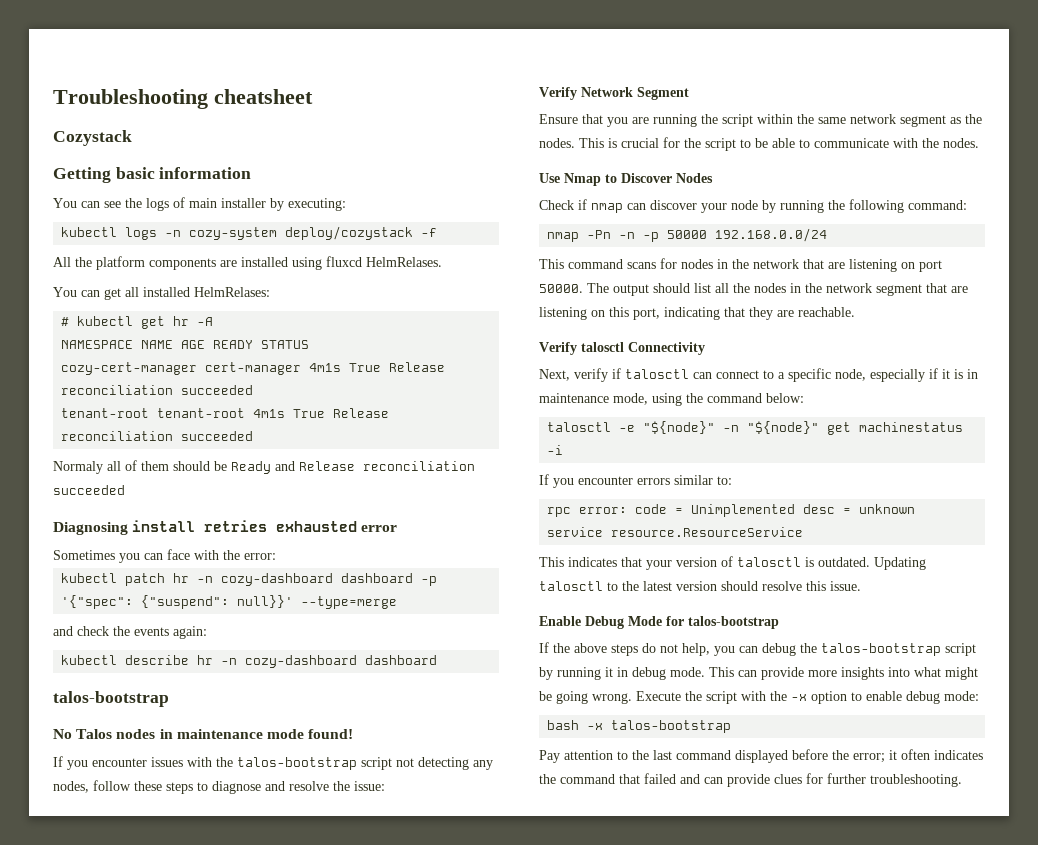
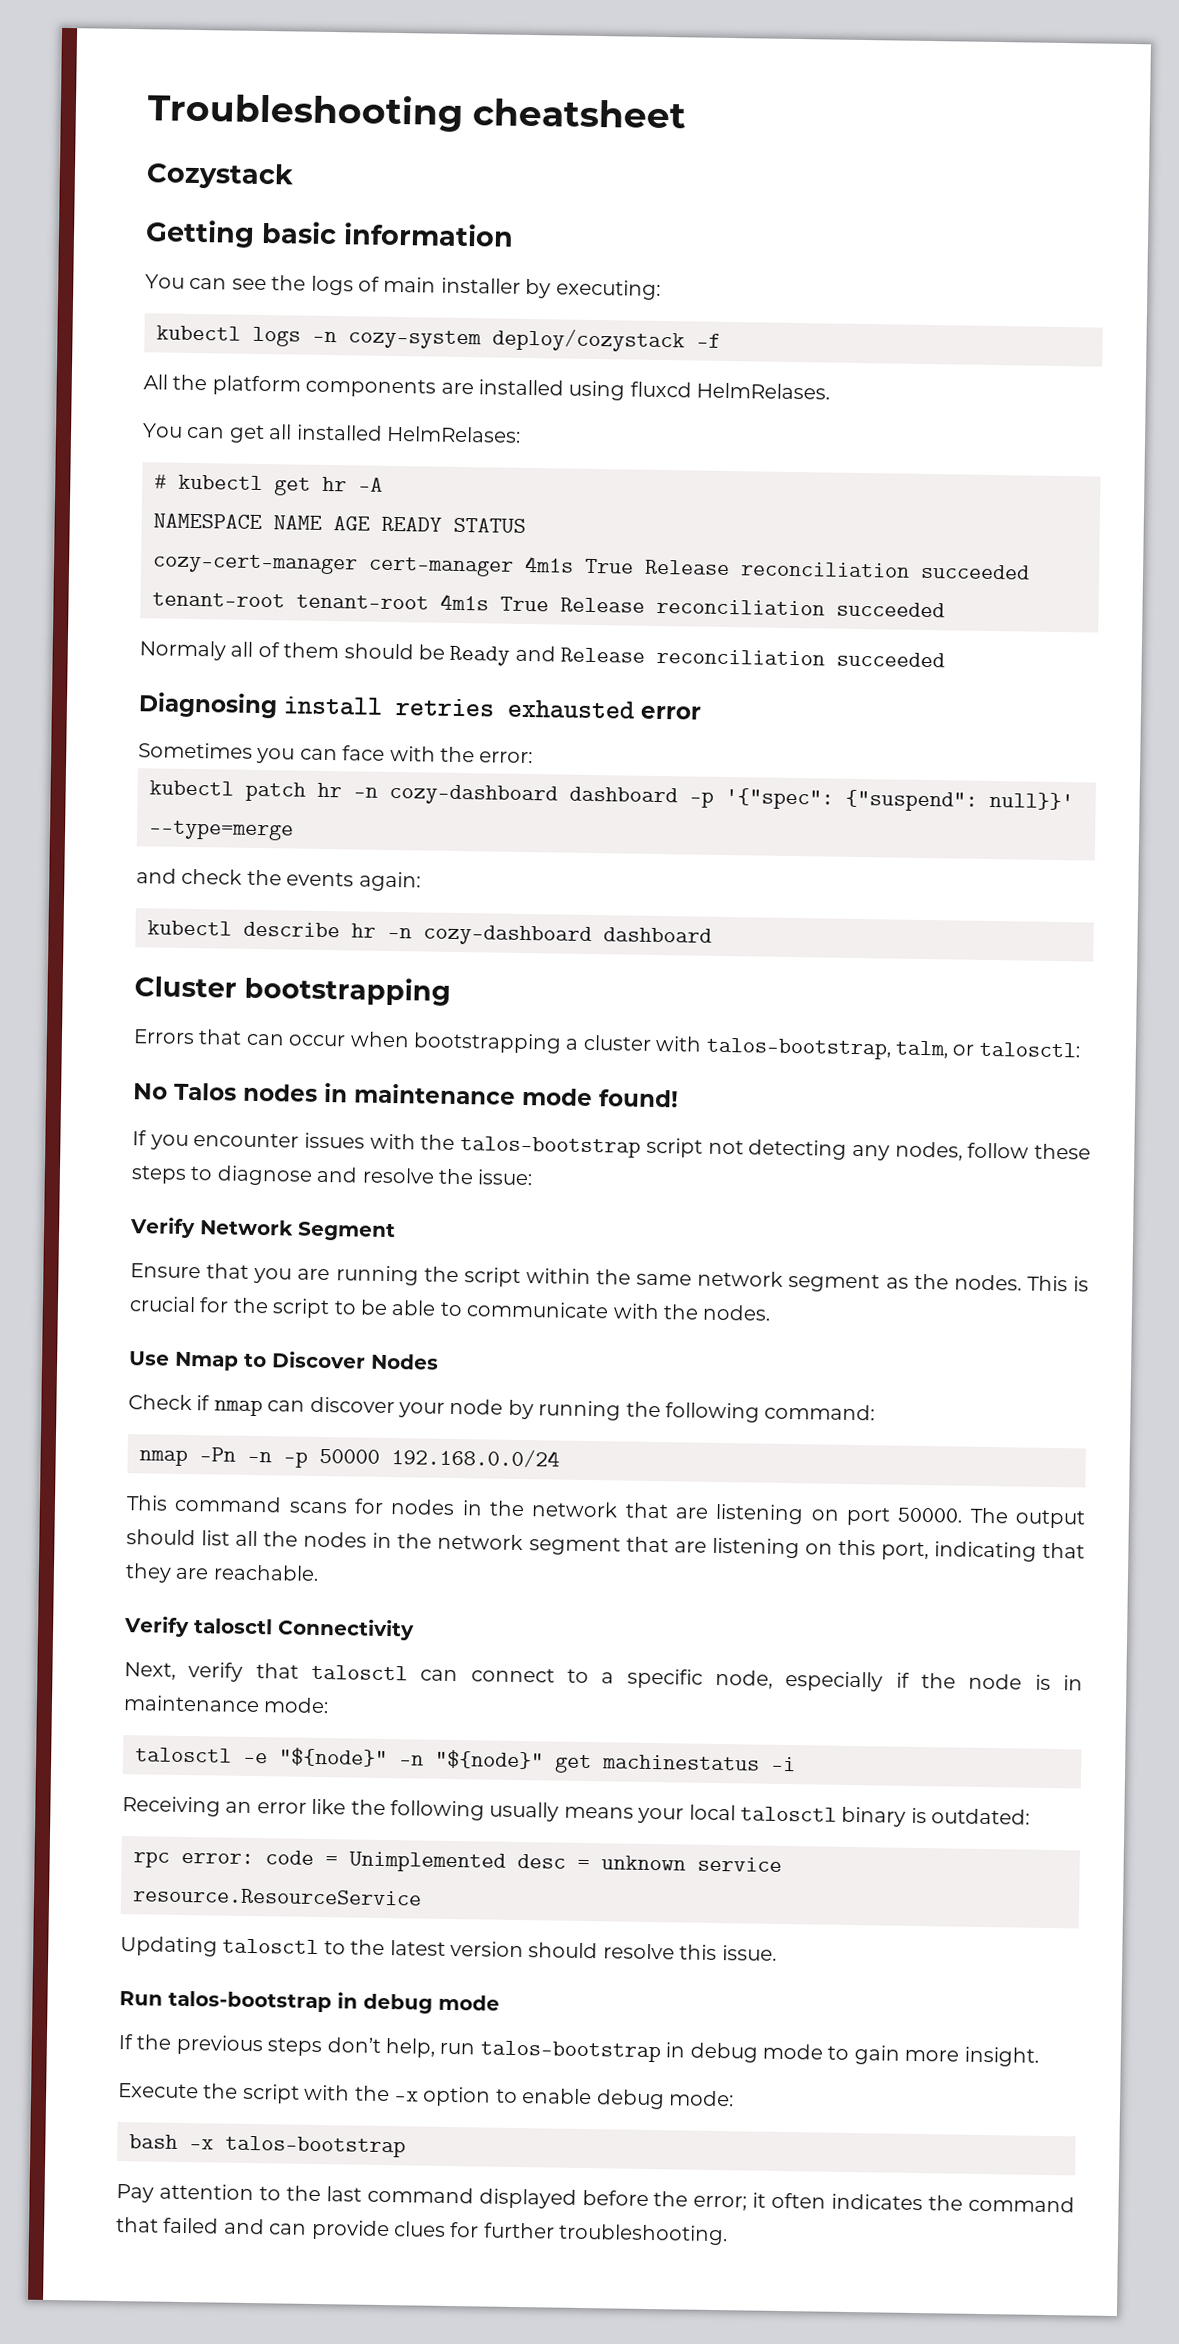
  kubectl describe hr -n cozy-dashboard dashboard
- talos-bootstrap
+ Cluster bootstrapping
+ Errors that can occur when bootstrapping a cluster with talos-bootstrap, talm, or talosctl:
- Next, verify if talosctl can connect to a specific node, especially if it is in maintenance mode, using the command below:
+ Next, verify that talosctl can connect to a specific node, especially if the node is in maintenance mode:
- If you encounter errors similar to:
+ Receiving an error like the following usually means your local talosctl binary is outdated:
- This indicates that your version of talosctl is outdated.
- Enable Debug Mode for talos-bootstrap
- If the above steps do not help, you can debug the talos-bootstrap script by running it in debug mode. This can provide more insights into what might be going wrong. Execute the script with the -x option to enable debug mode:
+ Run talos-bootstrap in debug mode
+ If the previous steps don’t help, run talos-bootstrap in debug mode to gain more insight.
+ Execute the script with the -x option to enable debug mode:

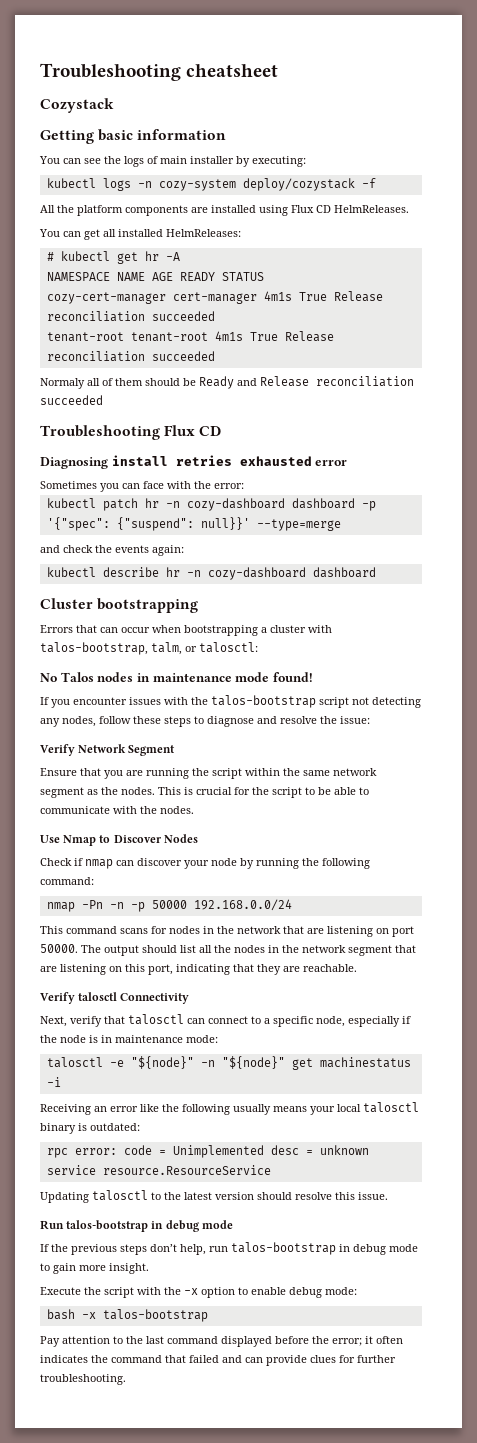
- All the platform components are installed using fluxcd HelmRelases.
+ All the platform components are installed using Flux CD HelmReleases.
- You can get all installed HelmRelases:
+ You can get all installed HelmReleases:
+ Troubleshooting Flux CD

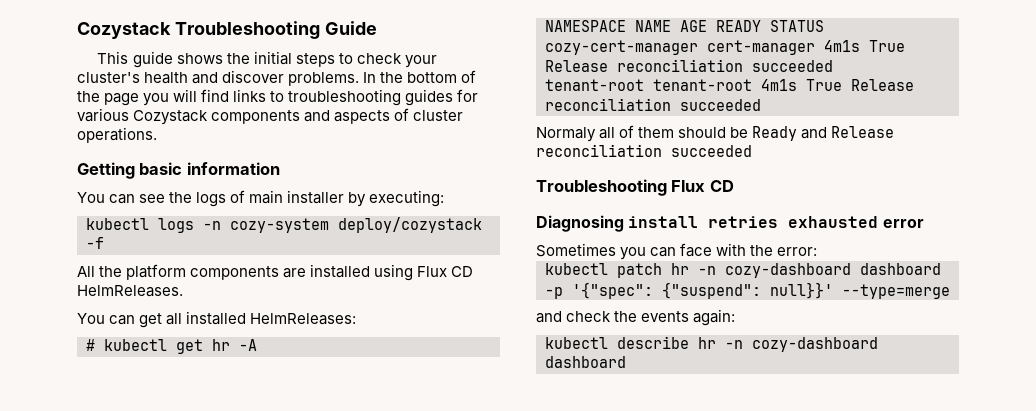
- Troubleshooting cheatsheet
- Cozystack
+ Cozystack Troubleshooting Guide
+ This guide shows the initial steps to check your cluster's health and discover problems. In the bottom of the page you will find links to troubleshooting guides for various Cozystack components and aspects of cluster operations.
- Cluster bootstrapping
- Errors that can occur when bootstrapping a cluster with talos-bootstrap, talm, or talosctl:
- No Talos nodes in maintenance mode found!
- If you encounter issues with the talos-bootstrap script not detecting any nodes, follow these steps to diagnose and resolve the issue:
- Verify Network Segment
- Ensure that you are running the script within the same network segment as the nodes. This is crucial for the script to be able to communicate with the nodes.
- Use Nmap to Discover Nodes
- Check if nmap can discover your node by running the following command:
- nmap -Pn -n -p 50000 192.168.0.0/24
- This command scans for nodes in the network that are listening on port 50000. The output should list all the nodes in the network segment that are listening on this port, indicating that they are reachable.
- Verify talosctl Connectivity
- Next, verify that talosctl can connect to a specific node, especially if the node is in maintenance mode:
- talosctl -e "${node}" -n "${node}" get machinestatus -i
- Receiving an error like the following usually means your local talosctl binary is outdated:
- rpc error: code = Unimplemented desc = unknown service resource.ResourceService
- Updating talosctl to the latest version should resolve this issue.
- Run talos-bootstrap in debug mode
- If the previous steps don’t help, run talos-bootstrap in debug mode to gain more insight.
- Execute the script with the -x option to enable debug mode:
- bash -x talos-bootstrap
- Pay attention to the last command displayed before the error; it often indicates the command that failed and can provide clues for further troubleshooting.

